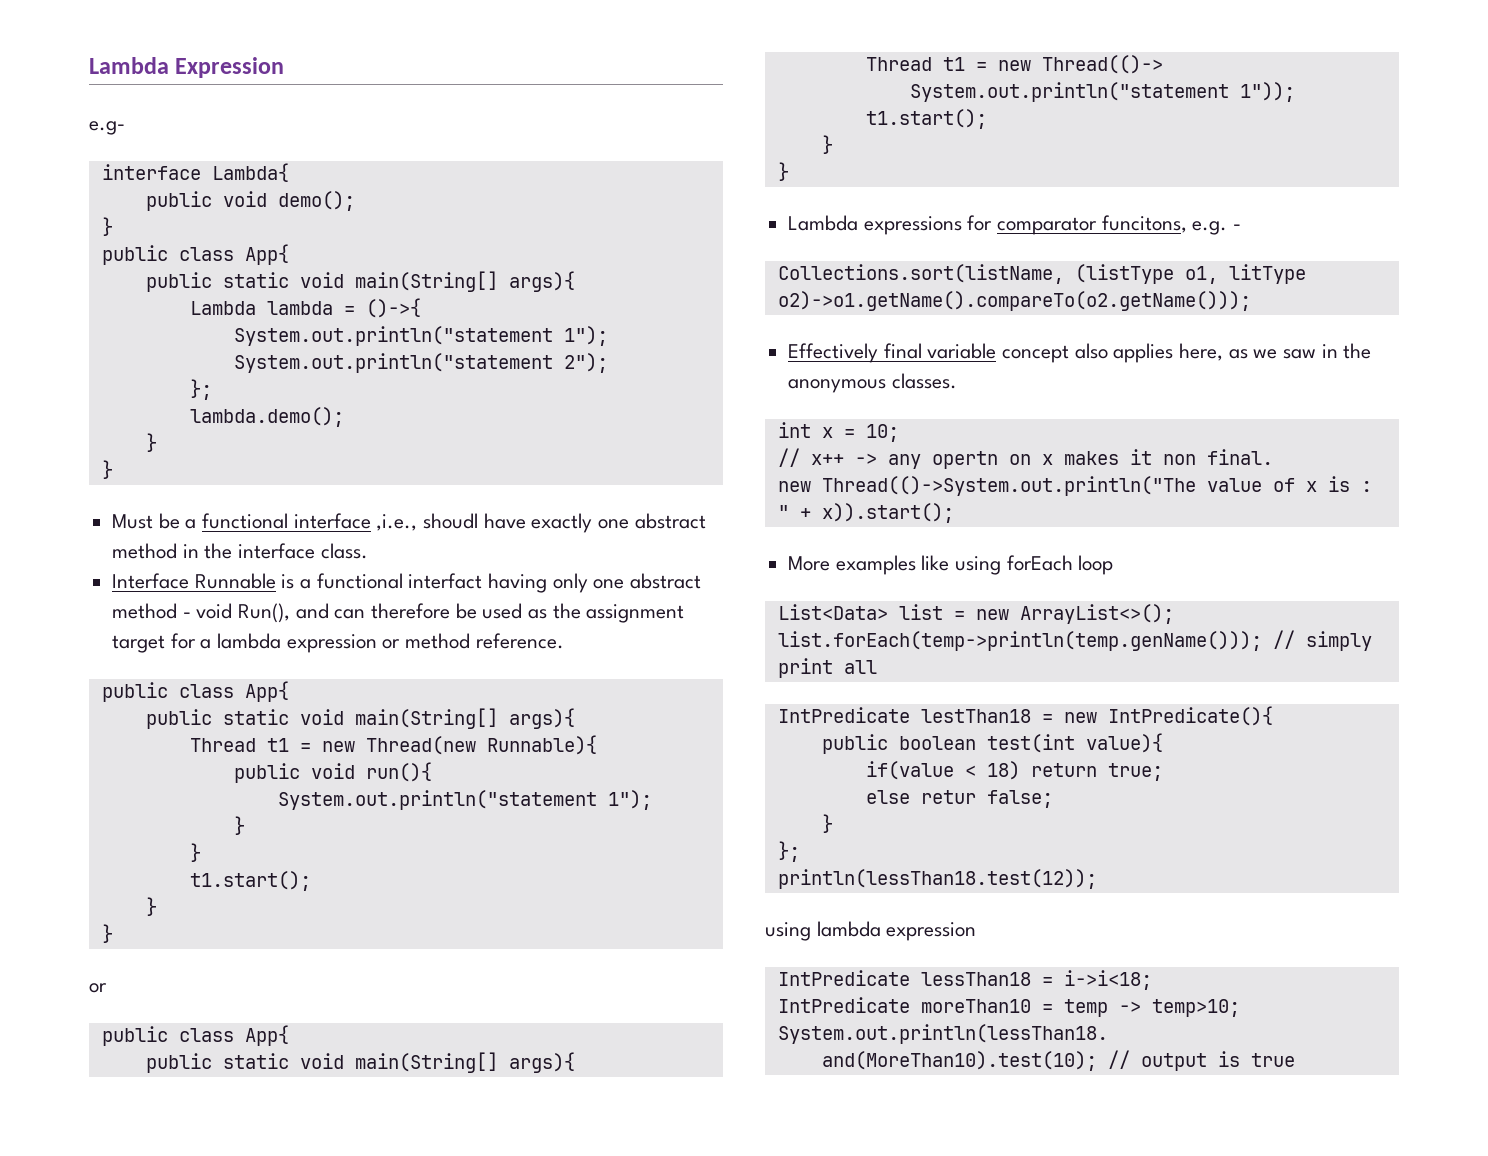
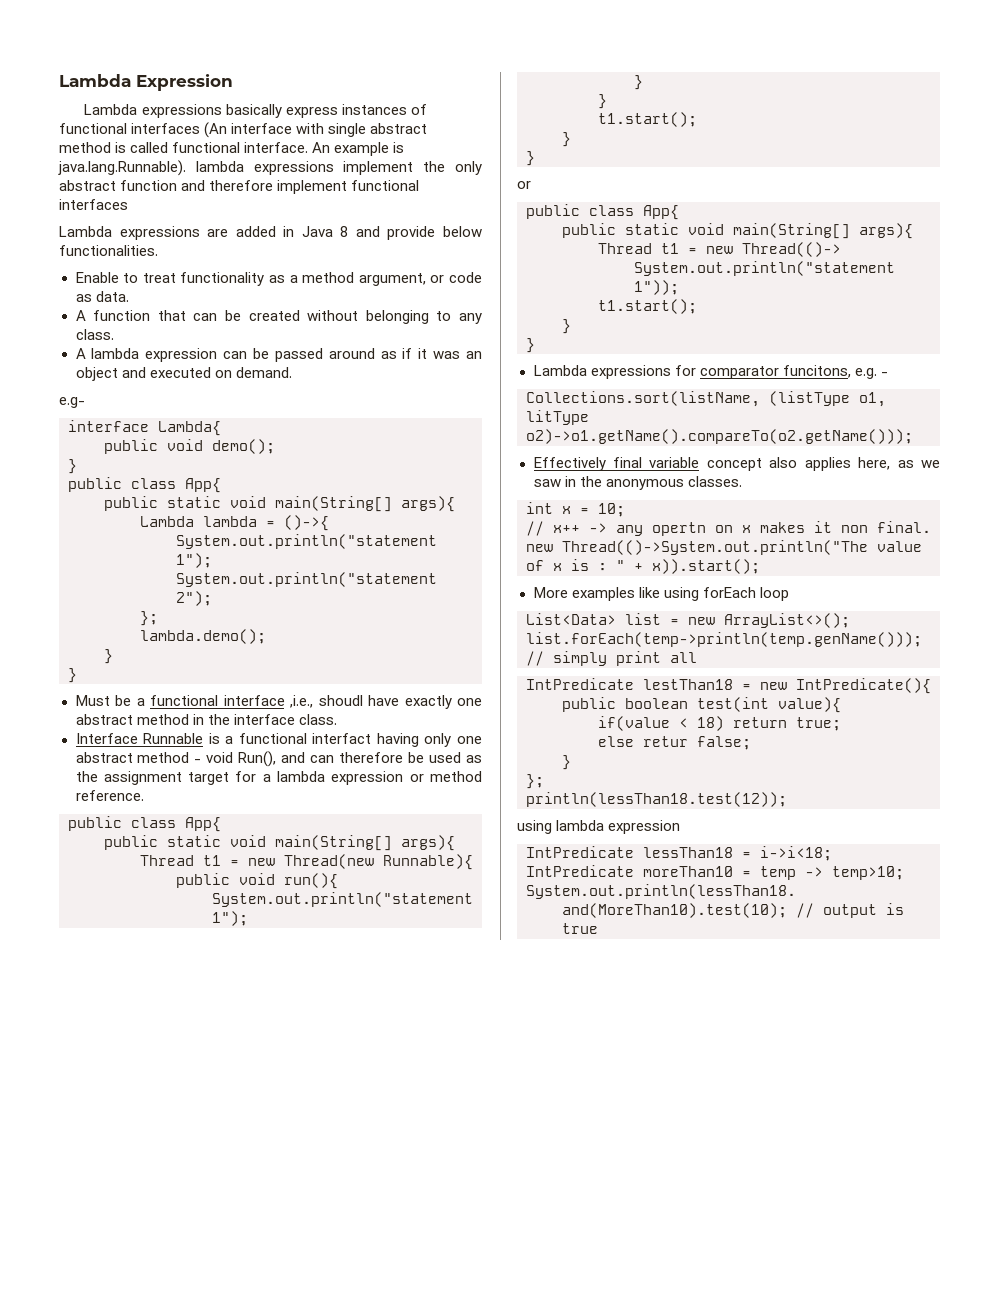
+ Lambda expressions basically express instances of functional interfaces (An interface with single abstract method is called functional interface. An example is java.lang.Runnable). lambda expressions implement the only abstract function and therefore implement functional interfaces
+ Lambda expressions are added in Java 8 and provide below functionalities.
+ Enable to treat functionality as a method argument, or code as data.
+ A function that can be created without belonging to any class.
+ A lambda expression can be passed around as if it was an object and executed on demand.

